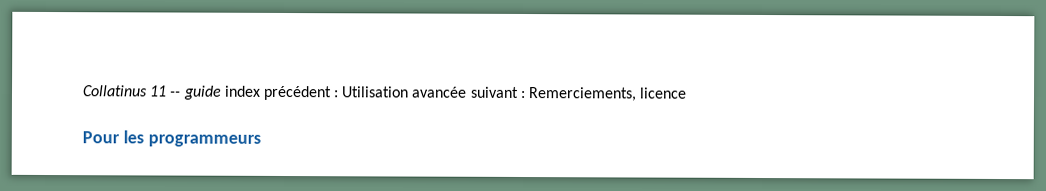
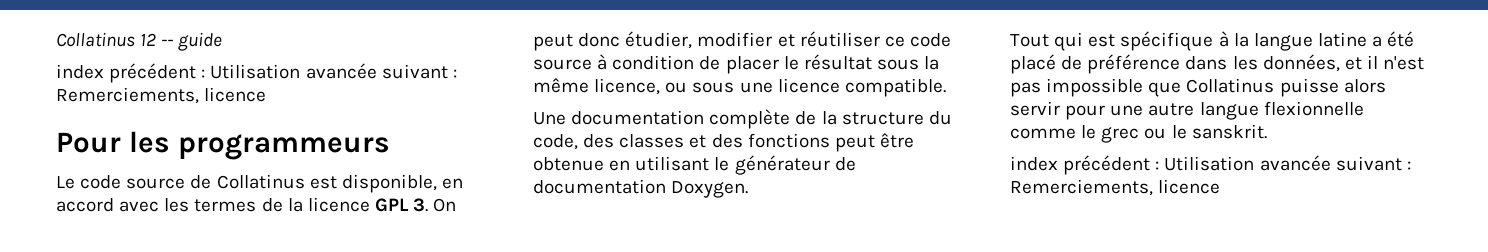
- Collatinus 11 -- guide index précédent : Utilisation avancée suivant : Remerciements, licence
+ Collatinus 12 -- guide
+ index précédent : Utilisation avancée suivant : Remerciements, licence
+ Le code source de Collatinus est disponible, en accord avec les termes de la licence GPL 3. On peut donc étudier, modifier et réutiliser ce code source à condition de placer le résultat sous la même licence, ou sous une licence compatible.
+ Une documentation complète de la structure du code, des classes et des fonctions peut être obtenue en utilisant le générateur de documentation Doxygen.
+ Tout qui est spécifique à la langue latine a été placé de préférence dans les données, et il n'est pas impossible que Collatinus puisse alors servir pour une autre langue flexionnelle comme le grec ou le sanskrit.
+ index précédent : Utilisation avancée suivant : Remerciements, licence

